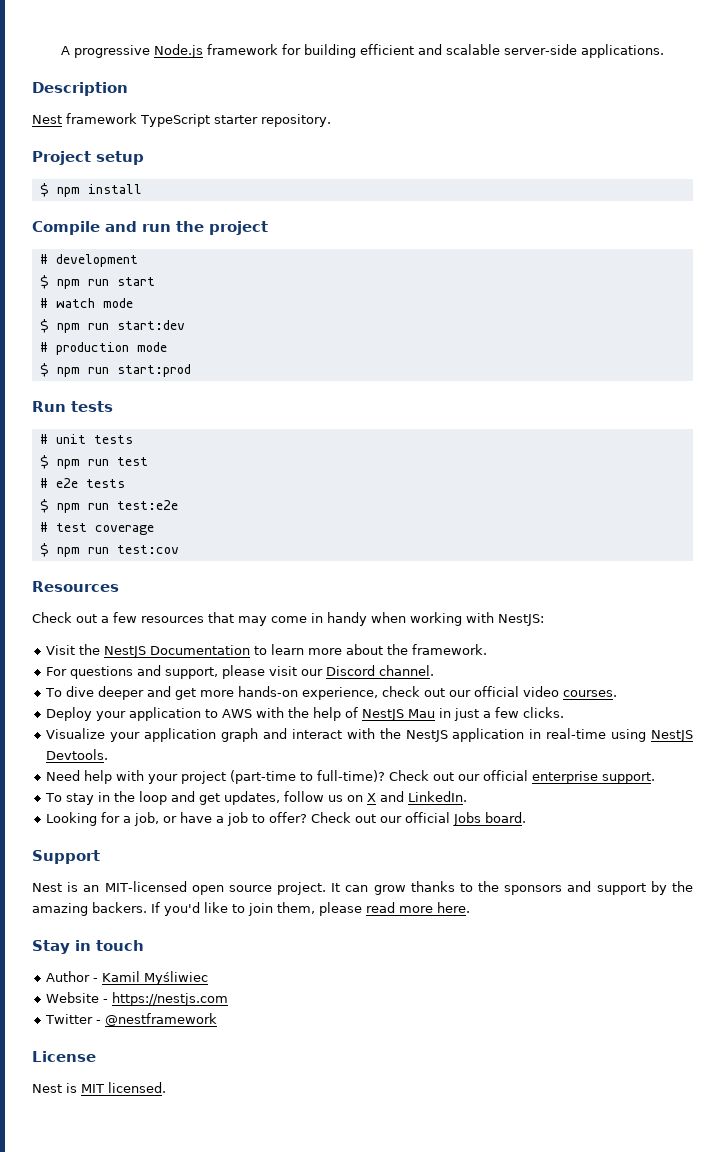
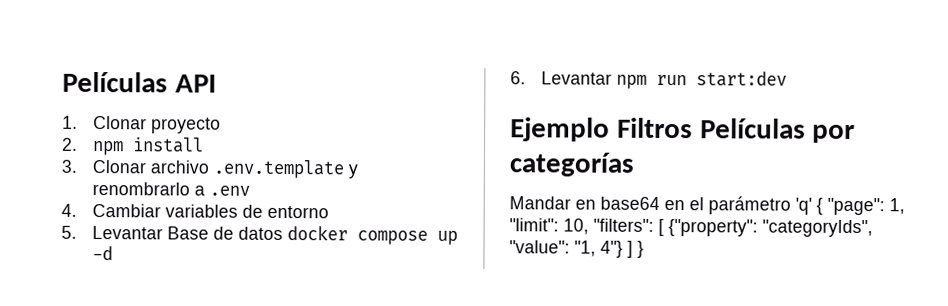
- A progressive Node.js framework for building efficient and scalable server-side applications.
- Description
- Nest framework TypeScript starter repository.
- Project setup
- $ npm install
- Compile and run the project
- # development
- $ npm run start
- # watch mode
- $ npm run start:dev
- # production mode
- $ npm run start:prod
- Run tests
- # unit tests
- $ npm run test
- # e2e tests
- $ npm run test:e2e
- # test coverage
- $ npm run test:cov
- Resources
- Check out a few resources that may come in handy when working with NestJS:
- Visit the NestJS Documentation to learn more about the framework.
- For questions and support, please visit our Discord channel.
- To dive deeper and get more hands-on experience, check out our official video courses.
- Deploy your application to AWS with the help of NestJS Mau in just a few clicks.
- Visualize your application graph and interact with the NestJS application in real-time using NestJS Devtools.
- Need help with your project (part-time to full-time)? Check out our official enterprise support.
- To stay in the loop and get updates, follow us on X and LinkedIn.
- Looking for a job, or have a job to offer? Check out our official Jobs board.
- Support
- Nest is an MIT-licensed open source project. It can grow thanks to the sponsors and support by the amazing backers. If you'd like to join them, please read more here.
- Stay in touch
- Author - Kamil Myśliwiec
- Website - https://nestjs.com
- Twitter - @nestframework
- License
- Nest is MIT licensed.
+ Películas API
+ 1. Clonar proyecto
+ 2. npm install
+ 3. Clonar archivo .env.template y renombrarlo a .env
+ 4. Cambiar variables de entorno
+ 5. Levantar Base de datos docker compose up -d
+ 6. Levantar npm run start:dev
+ Ejemplo Filtros Películas por categorías
+ Mandar en base64 en el parámetro 'q' { "page": 1, "limit": 10, "filters": [ {"property": "categoryIds", "value": "1, 4"} ] }

